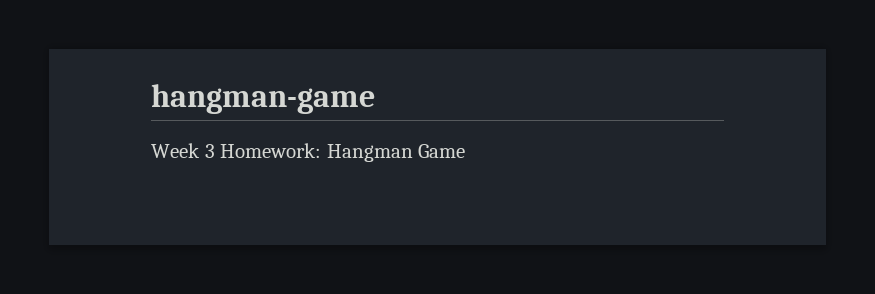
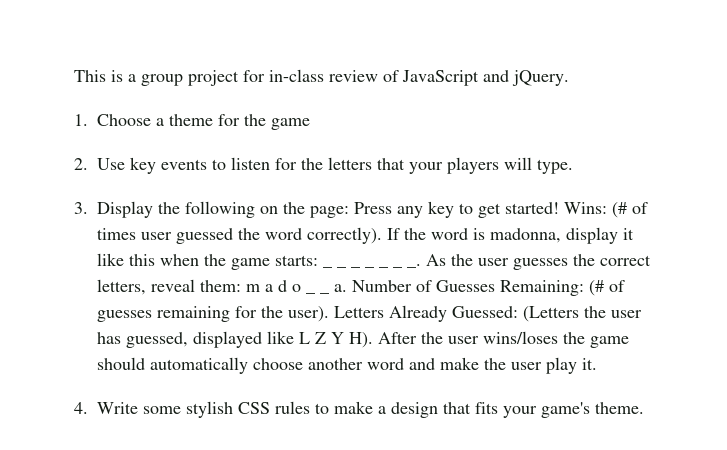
- hangman-game
- Week 3 Homework: Hangman Game
+ This is a group project for in-class review of JavaScript and jQuery.
+ 1. Choose a theme for the game
+ 2. Use key events to listen for the letters that your players will type.
+ 3. Display the following on the page: Press any key to get started! Wins: (# of times user guessed the word correctly). If the word is madonna, display it like this when the game starts: _ _ _ _ _ _ _. As the user guesses the correct letters, reveal them: m a d o _ _ a. Number of Guesses Remaining: (# of guesses remaining for the user). Letters Already Guessed: (Letters the user has guessed, displayed like L Z Y H). After the user wins/loses the game should automatically choose another word and make the user play it.
+ 4. Write some stylish CSS rules to make a design that fits your game's theme.

